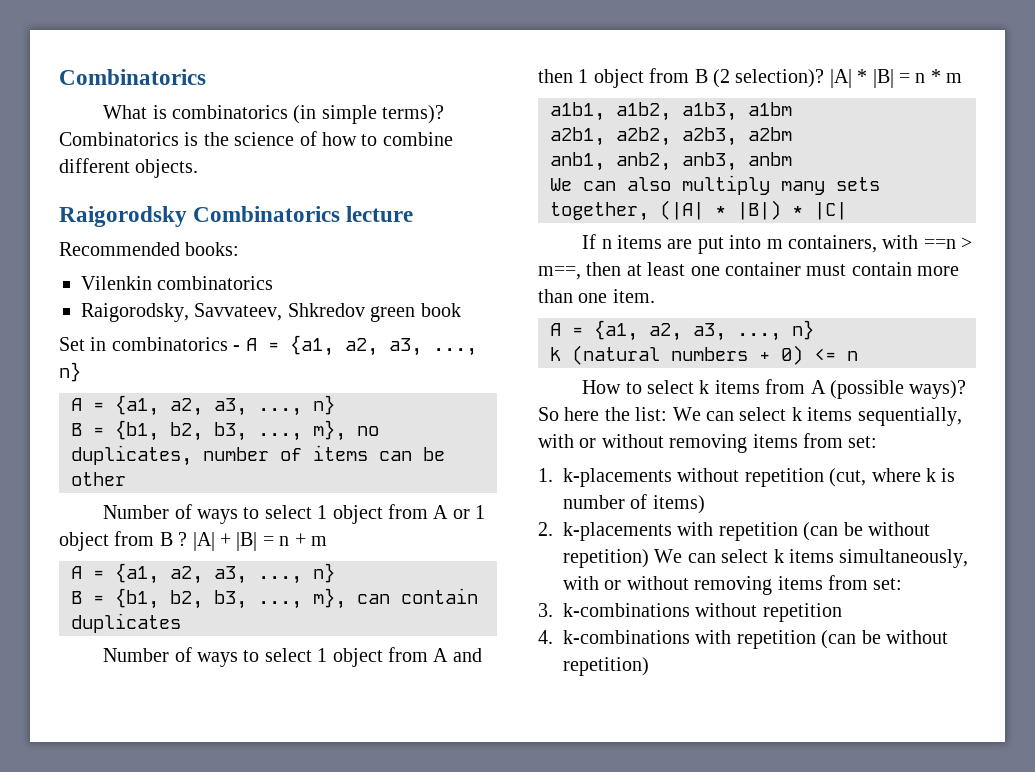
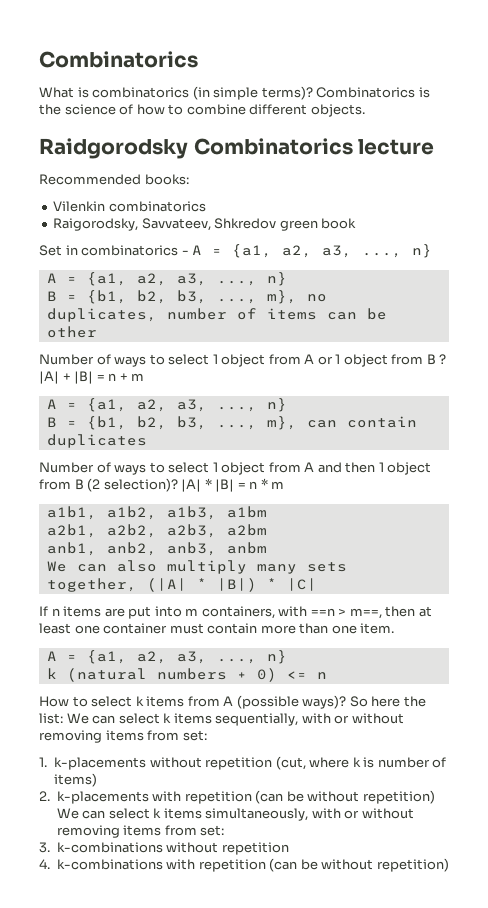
- Raigorodsky Combinatorics lecture
+ Raidgorodsky Combinatorics lecture

